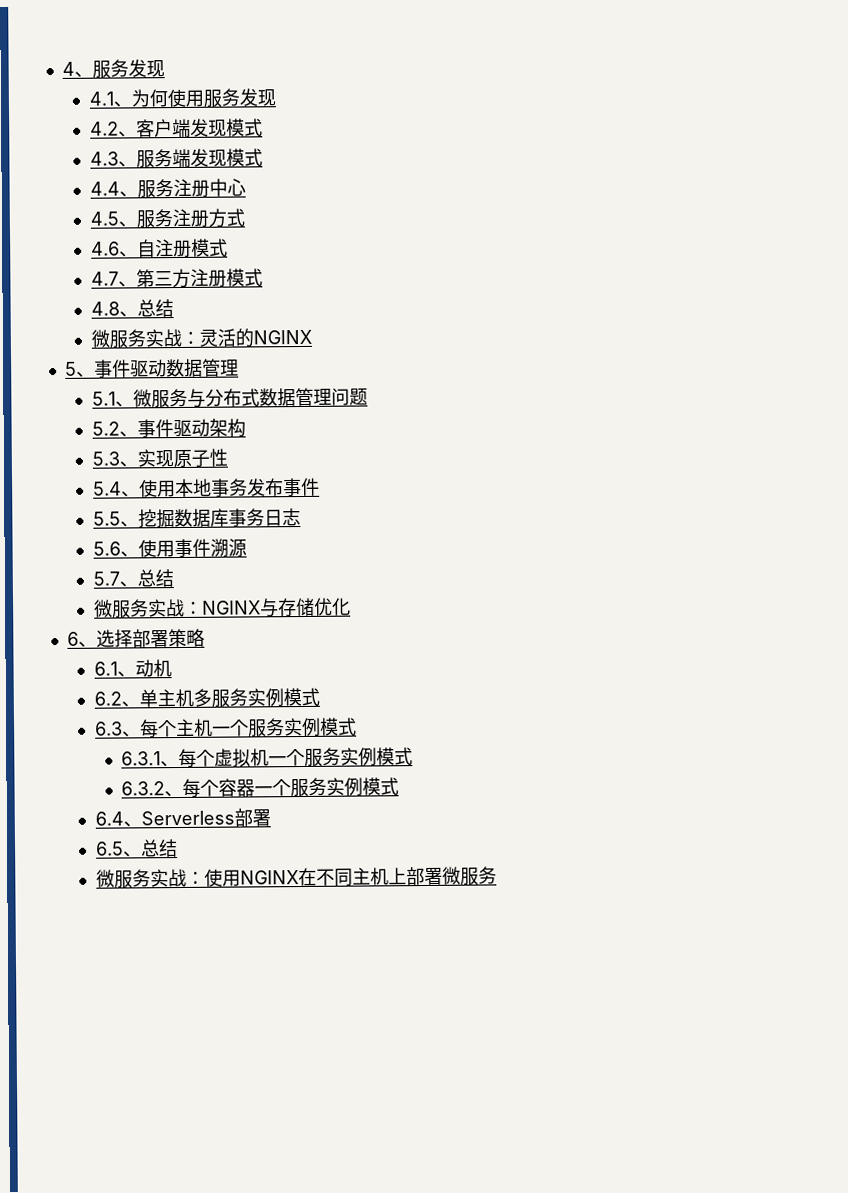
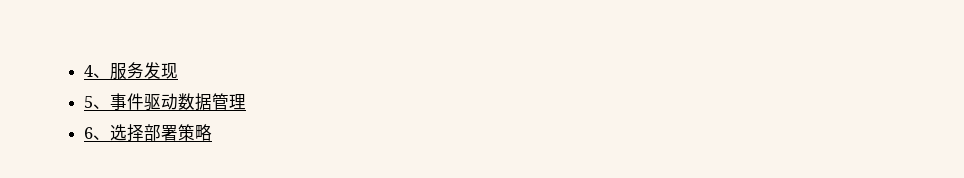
- 4.1、为何使用服务发现
- 4.2、客户端发现模式
- 4.3、服务端发现模式
- 4.4、服务注册中心
- 4.5、服务注册方式
- 4.6、自注册模式
- 4.7、第三方注册模式
- 4.8、总结
- 微服务实战：灵活的NGINX
- 5.1、微服务与分布式数据管理问题
- 5.2、事件驱动架构
- 5.3、实现原子性
- 5.4、使用本地事务发布事件
- 5.5、挖掘数据库事务日志
- 5.6、使用事件溯源
- 5.7、总结
- 微服务实战：NGINX与存储优化
- 6.1、动机
- 6.2、单主机多服务实例模式
- 6.3、每个主机一个服务实例模式
- 6.3.1、每个虚拟机一个服务实例模式
- 6.3.2、每个容器一个服务实例模式
- 6.4、Serverless部署
- 6.5、总结
- 微服务实战：使用NGINX在不同主机上部署微服务

